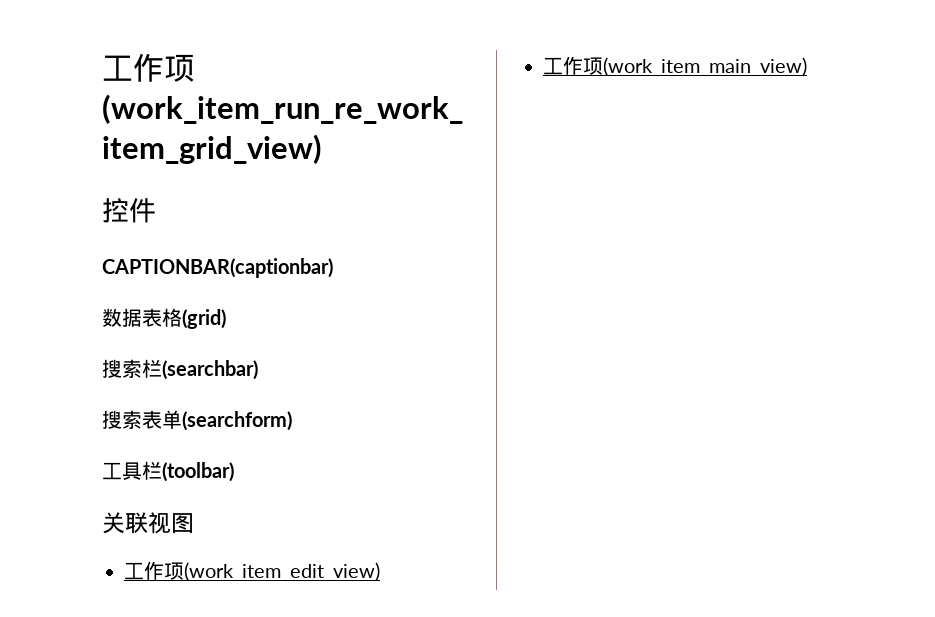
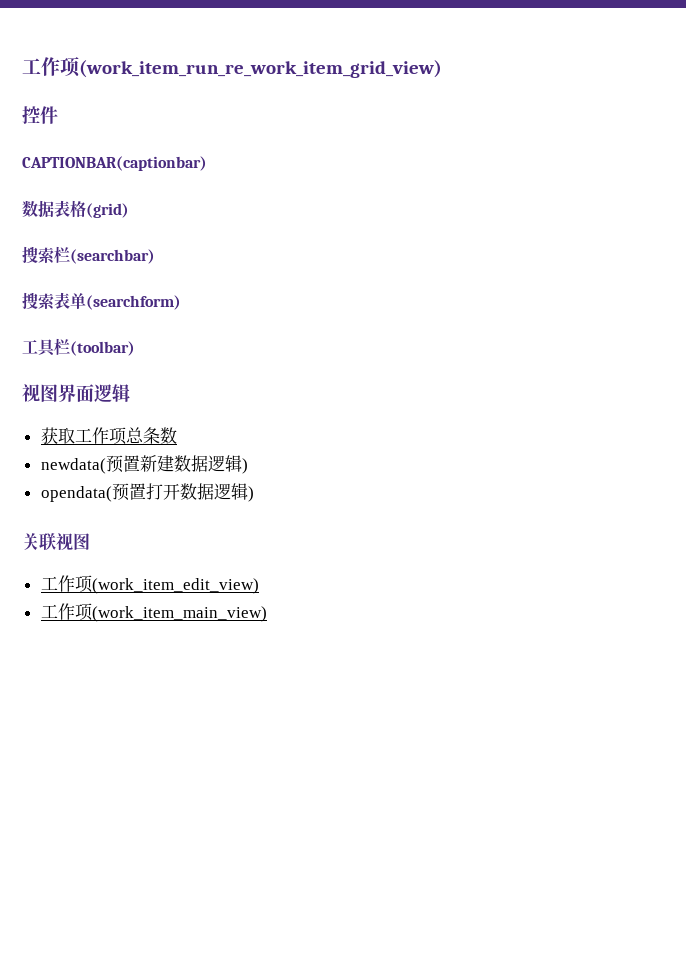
+ 视图界面逻辑
+ 获取工作项总条数
+ newdata(预置新建数据逻辑)
+ opendata(预置打开数据逻辑)

